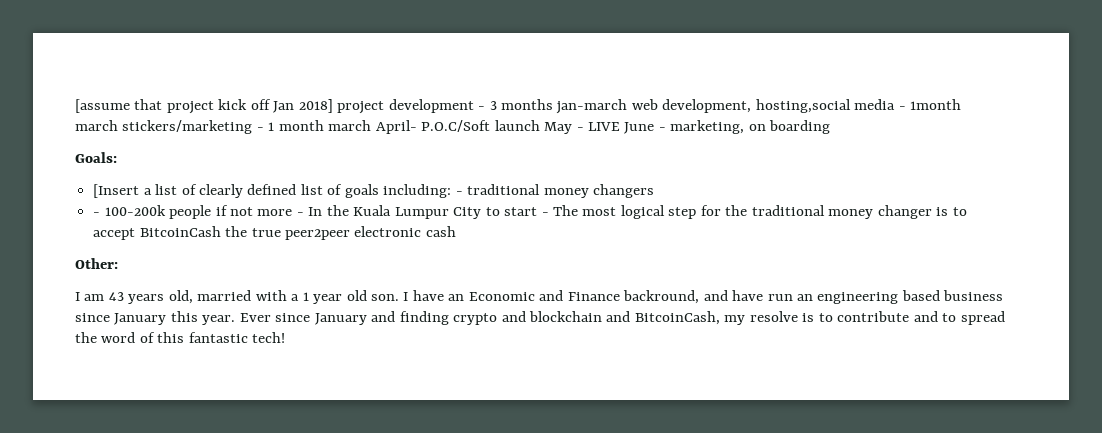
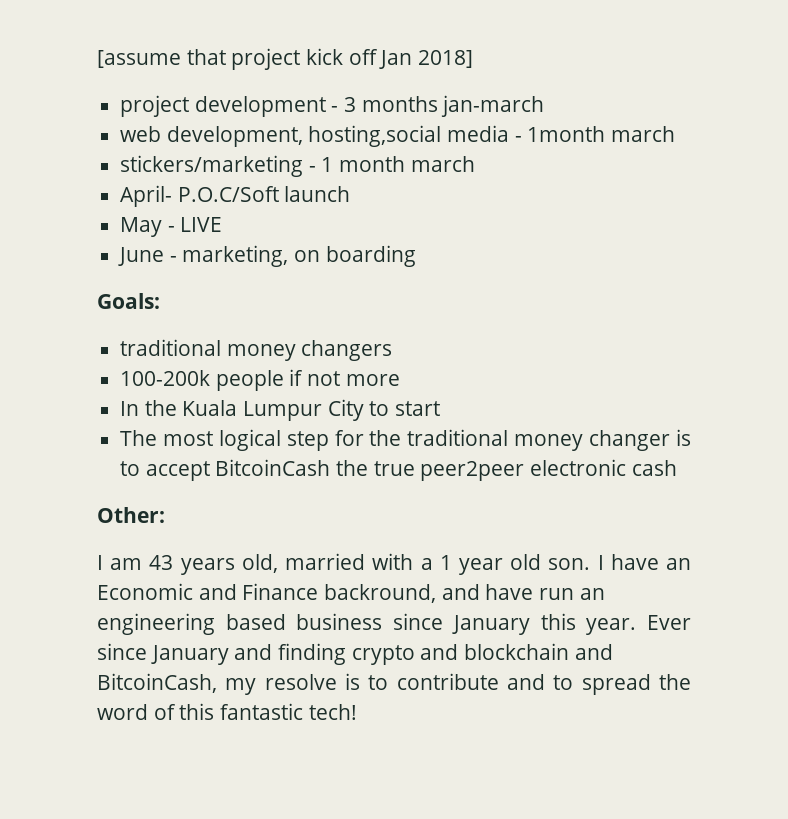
- [assume that project kick off Jan 2018] project development - 3 months jan-march web development, hosting,social media - 1month march stickers/marketing - 1 month march April- P.O.C/Soft launch May - LIVE June - marketing, on boarding
+ [assume that project kick off Jan 2018]
+ project development - 3 months jan-march
+ web development, hosting,social media - 1month march
+ stickers/marketing - 1 month march
+ April- P.O.C/Soft launch
+ May - LIVE
+ June - marketing, on boarding
- [Insert a list of clearly defined list of goals including: - traditional money changers
+ traditional money changers
- - 100-200k people if not more - In the Kuala Lumpur City to start - The most logical step for the traditional money changer is to accept BitcoinCash the true peer2peer electronic cash
+ 100-200k people if not more
+ In the Kuala Lumpur City to start
+ The most logical step for the traditional money changer is to accept BitcoinCash the true peer2peer electronic cash

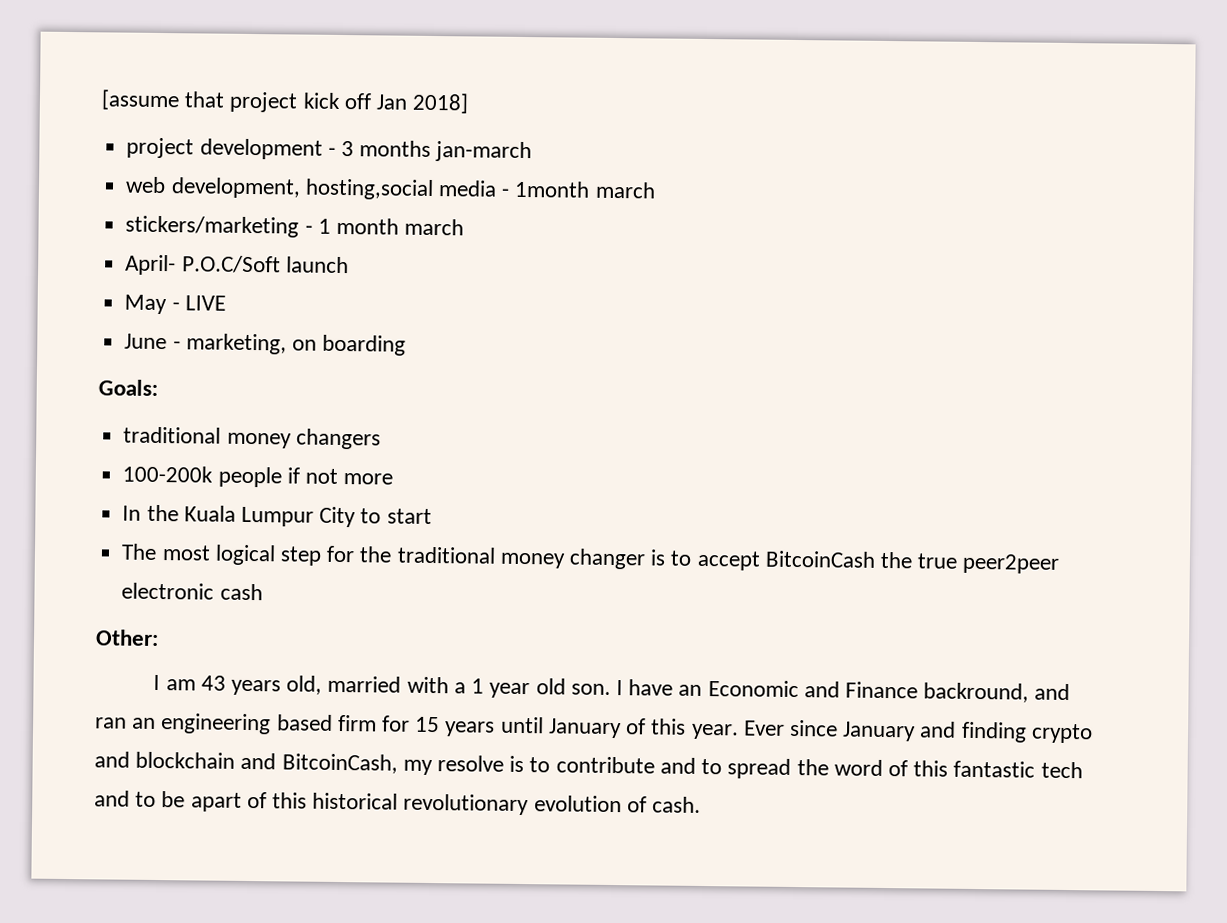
- I have an Economic and Finance backround, and have run an engineering based business since January this year.
+ I have an Economic and Finance backround, and ran an engineering based firm for 15 years until January of this year.
- Ever since January and finding crypto and blockchain and BitcoinCash, my resolve is to contribute and to spread the word of this fantastic tech!
+ Ever since January and finding crypto and blockchain and BitcoinCash, my resolve is to contribute and to spread the word of this fantastic tech and to be apart of this historical revolutionary evolution of cash.

